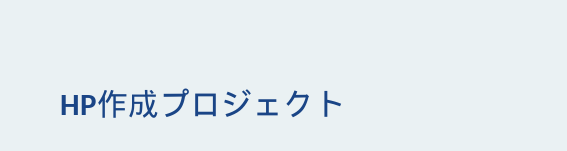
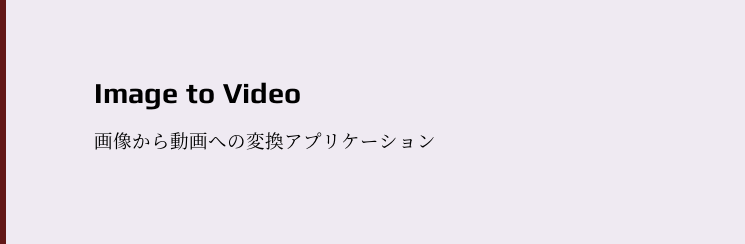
- HP作成プロジェクト
+ Image to Video
+ 画像から動画への変換アプリケーション

